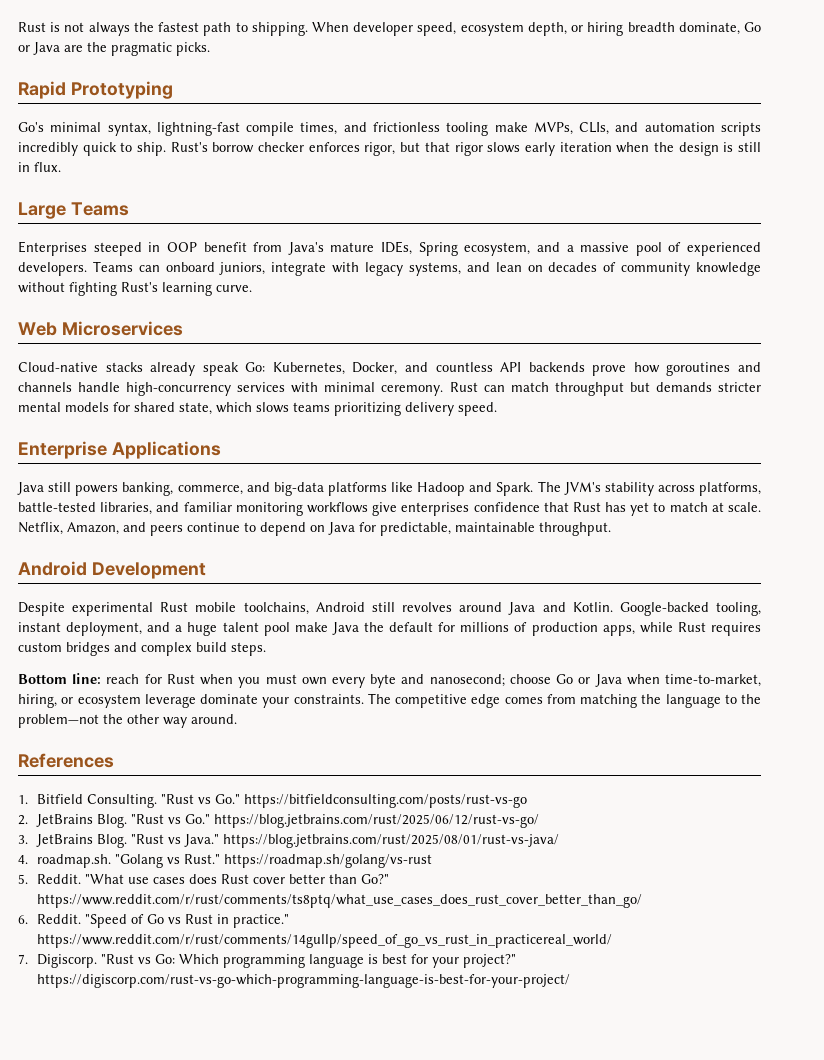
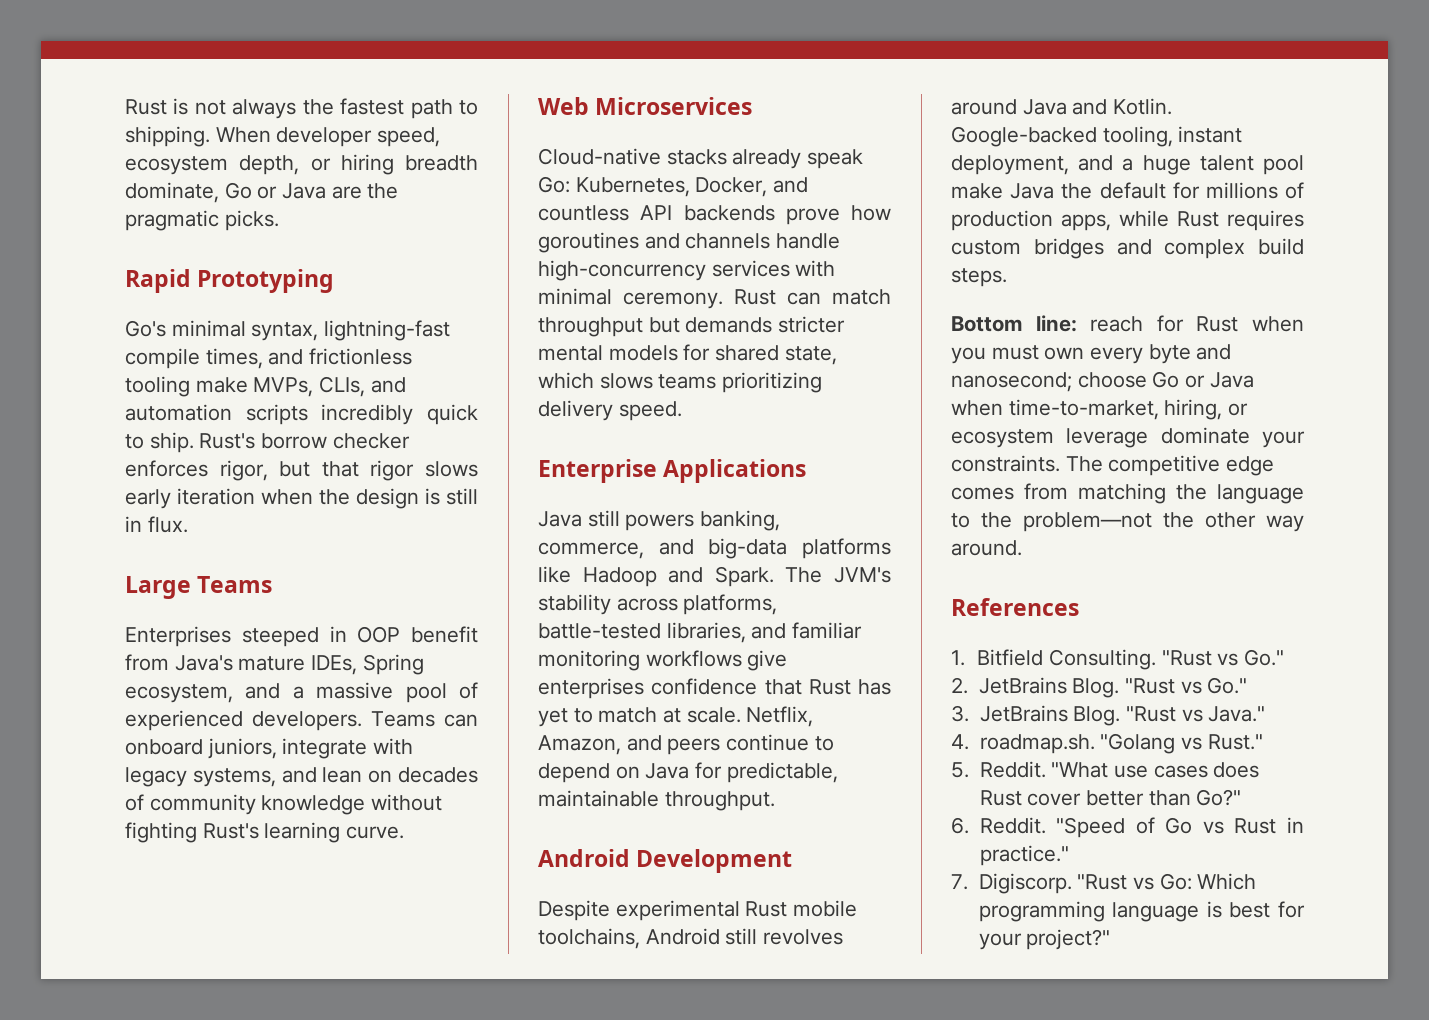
- 1. Bitfield Consulting. "Rust vs Go." https://bitfieldconsulting.com/posts/rust-vs-go
+ 1. Bitfield Consulting. "Rust vs Go."
- 2. JetBrains Blog. "Rust vs Go." https://blog.jetbrains.com/rust/2025/06/12/rust-vs-go/
+ 2. JetBrains Blog. "Rust vs Go."
- "Rust vs Java." https://blog.jetbrains.com/rust/2025/08/01/rust-vs-java/
+ "Rust vs Java."
- 4. roadmap.sh. "Golang vs Rust." https://roadmap.sh/golang/vs-rust
+ 4. roadmap.sh. "Golang vs Rust."
- "What use cases does Rust cover better than Go?" https://www.reddit.com/r/rust/comments/ts8ptq/what_use_cases_does_rust_cover_better_than_go/
+ "What use cases does Rust cover better than Go?"
- "Speed of Go vs Rust in practice." https://www.reddit.com/r/rust/comments/14gullp/speed_of_go_vs_rust_in_practicereal_world/
+ "Speed of Go vs Rust in practice."
- "Rust vs Go: Which programming language is best for your project?" https://digiscorp.com/rust-vs-go-which-programming-language-is-best-for-your-project/
+ "Rust vs Go: Which programming language is best for your project?"

